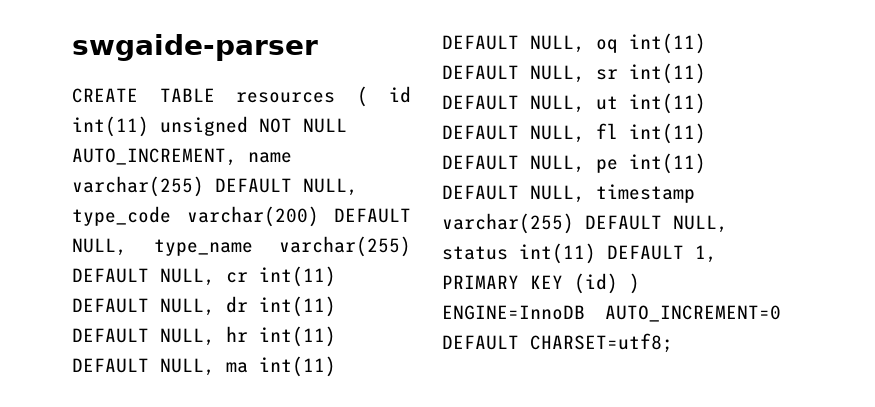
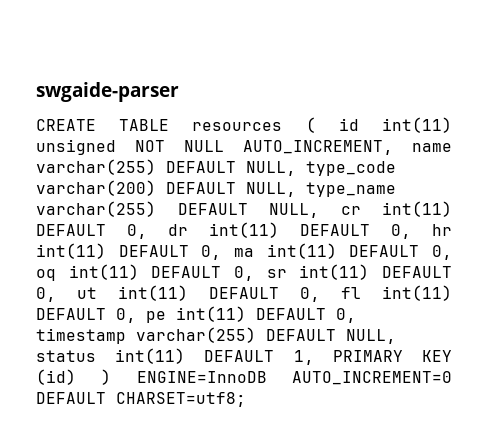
- CREATE TABLE resources ( id int(11) unsigned NOT NULL AUTO_INCREMENT, name varchar(255) DEFAULT NULL, type_code varchar(200) DEFAULT NULL, type_name varchar(255) DEFAULT NULL, cr int(11) DEFAULT NULL, dr int(11) DEFAULT NULL, hr int(11) DEFAULT NULL, ma int(11) DEFAULT NULL, oq int(11) DEFAULT NULL, sr int(11) DEFAULT NULL, ut int(11) DEFAULT NULL, fl int(11) DEFAULT NULL, pe int(11) DEFAULT NULL, timestamp varchar(255) DEFAULT NULL, status int(11) DEFAULT 1, PRIMARY KEY (id) ) ENGINE=InnoDB AUTO_INCREMENT=0 DEFAULT CHARSET=utf8;
+ CREATE TABLE resources ( id int(11) unsigned NOT NULL AUTO_INCREMENT, name varchar(255) DEFAULT NULL, type_code varchar(200) DEFAULT NULL, type_name varchar(255) DEFAULT NULL, cr int(11) DEFAULT 0, dr int(11) DEFAULT 0, hr int(11) DEFAULT 0, ma int(11) DEFAULT 0, oq int(11) DEFAULT 0, sr int(11) DEFAULT 0, ut int(11) DEFAULT 0, fl int(11) DEFAULT 0, pe int(11) DEFAULT 0, timestamp varchar(255) DEFAULT NULL, status int(11) DEFAULT 1, PRIMARY KEY (id) ) ENGINE=InnoDB AUTO_INCREMENT=0 DEFAULT CHARSET=utf8;

